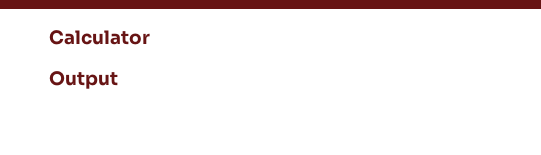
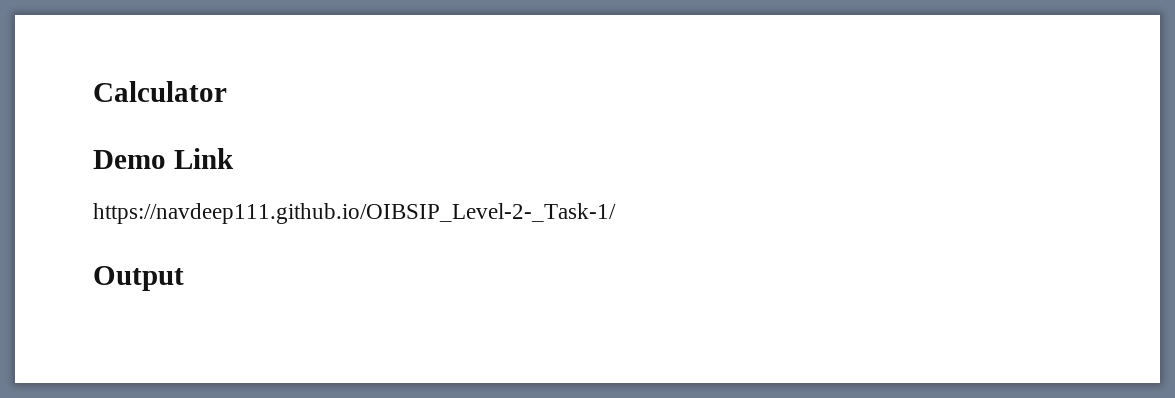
+ Demo Link
+ https://navdeep111.github.io/OIBSIP_Level-2-_Task-1/

